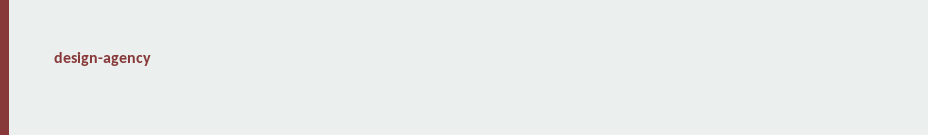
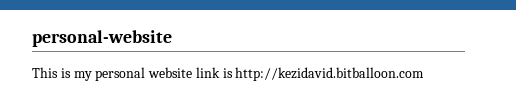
- design-agency
+ personal-website
+ This is my personal website link is http://kezidavid.bitballoon.com

